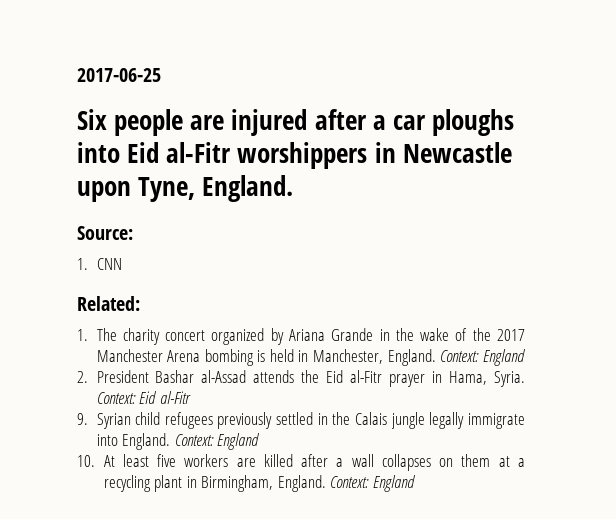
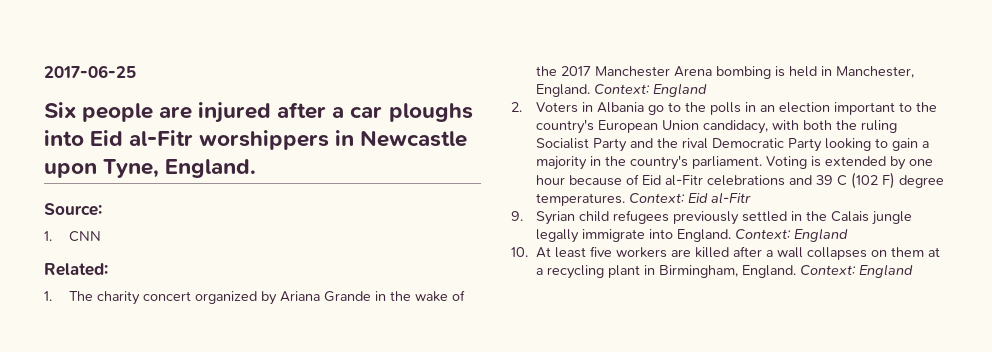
- 2. President Bashar al-Assad attends the Eid al-Fitr prayer in Hama, Syria.
+ 2. Voters in Albania go to the polls in an election important to the country's European Union candidacy, with both the ruling Socialist Party and the rival Democratic Party looking to gain a majority in the country's parliament. Voting is extended by one hour because of Eid al-Fitr celebrations and 39 C (102 F) degree temperatures.

